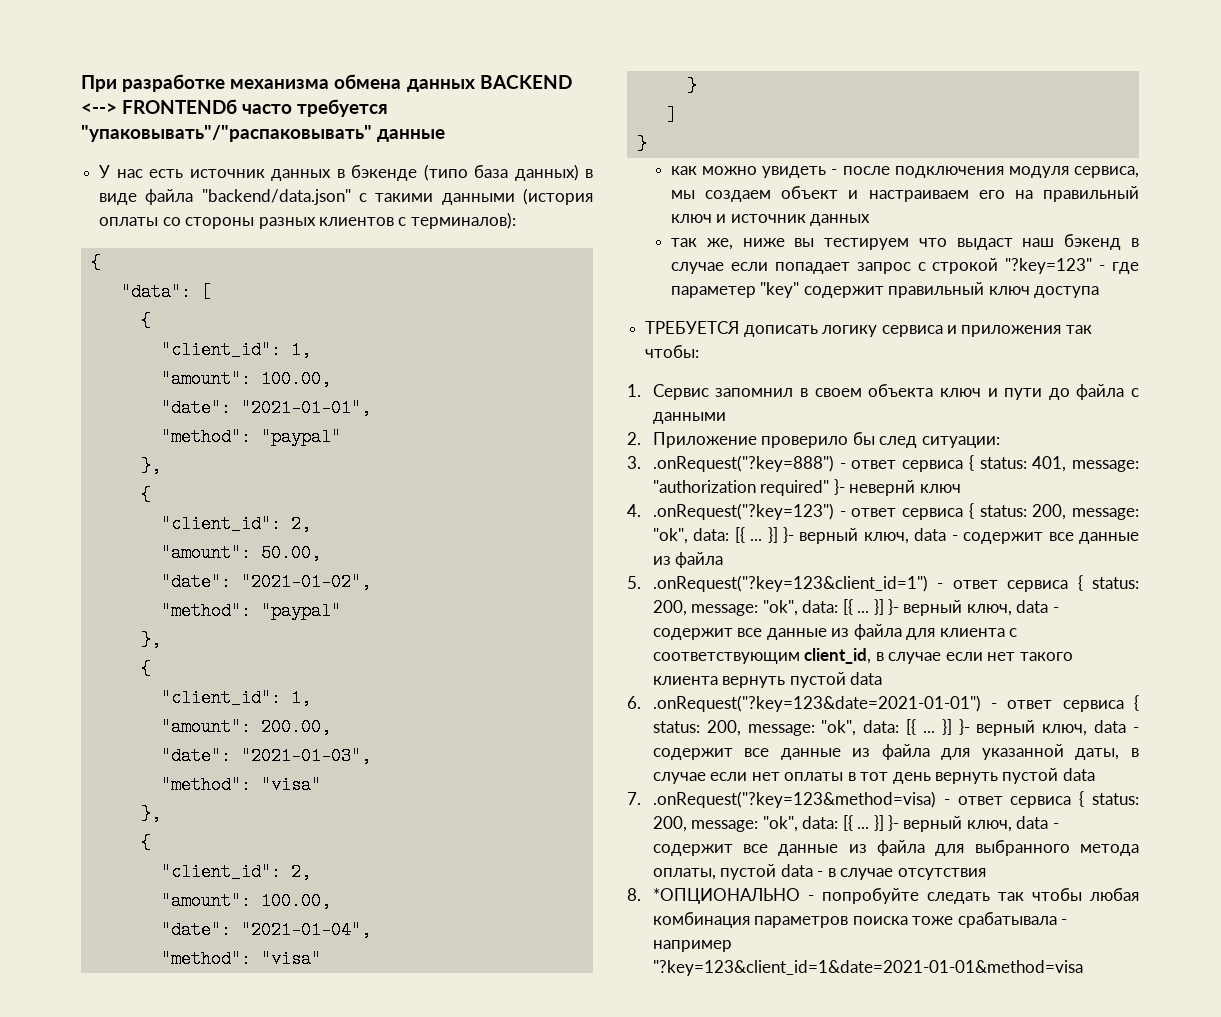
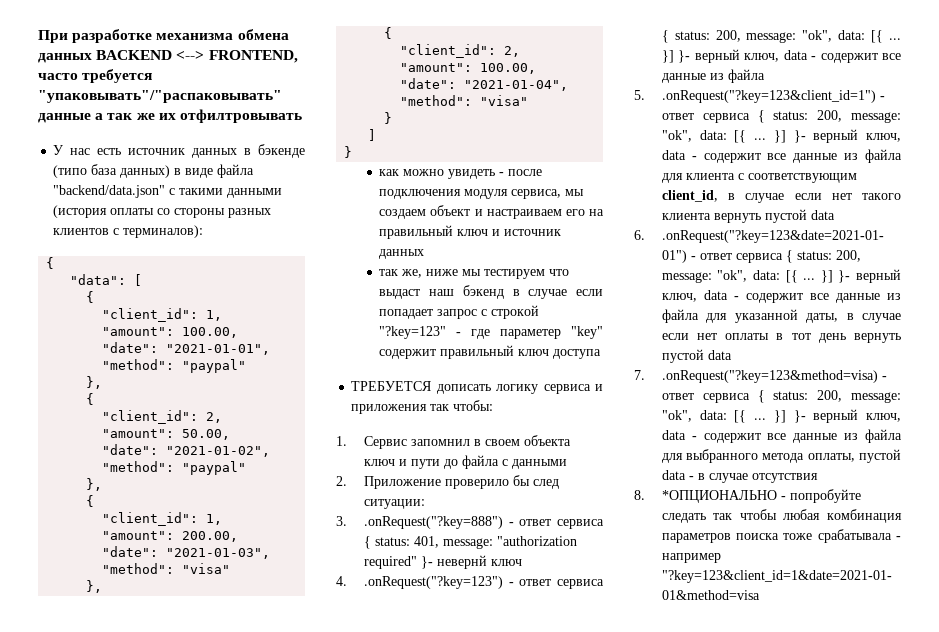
- При разработке механизма обмена данных BACKEND <--> FRONTENDб часто требуется "упаковывать"/"распаковывать" данные
+ При разработке механизма обмена данных BACKEND <--> FRONTEND, часто требуется "упаковывать"/"распаковывать" данные а так же их отфилтровывать
- так же, ниже вы тестируем что выдаст наш бэкенд в случае если попадает запрос с строкой "?key=123" - где параметер "key" содержит правильный ключ доступа
+ так же, ниже мы тестируем что выдаст наш бэкенд в случае если попадает запрос с строкой "?key=123" - где параметер "key" содержит правильный ключ доступа

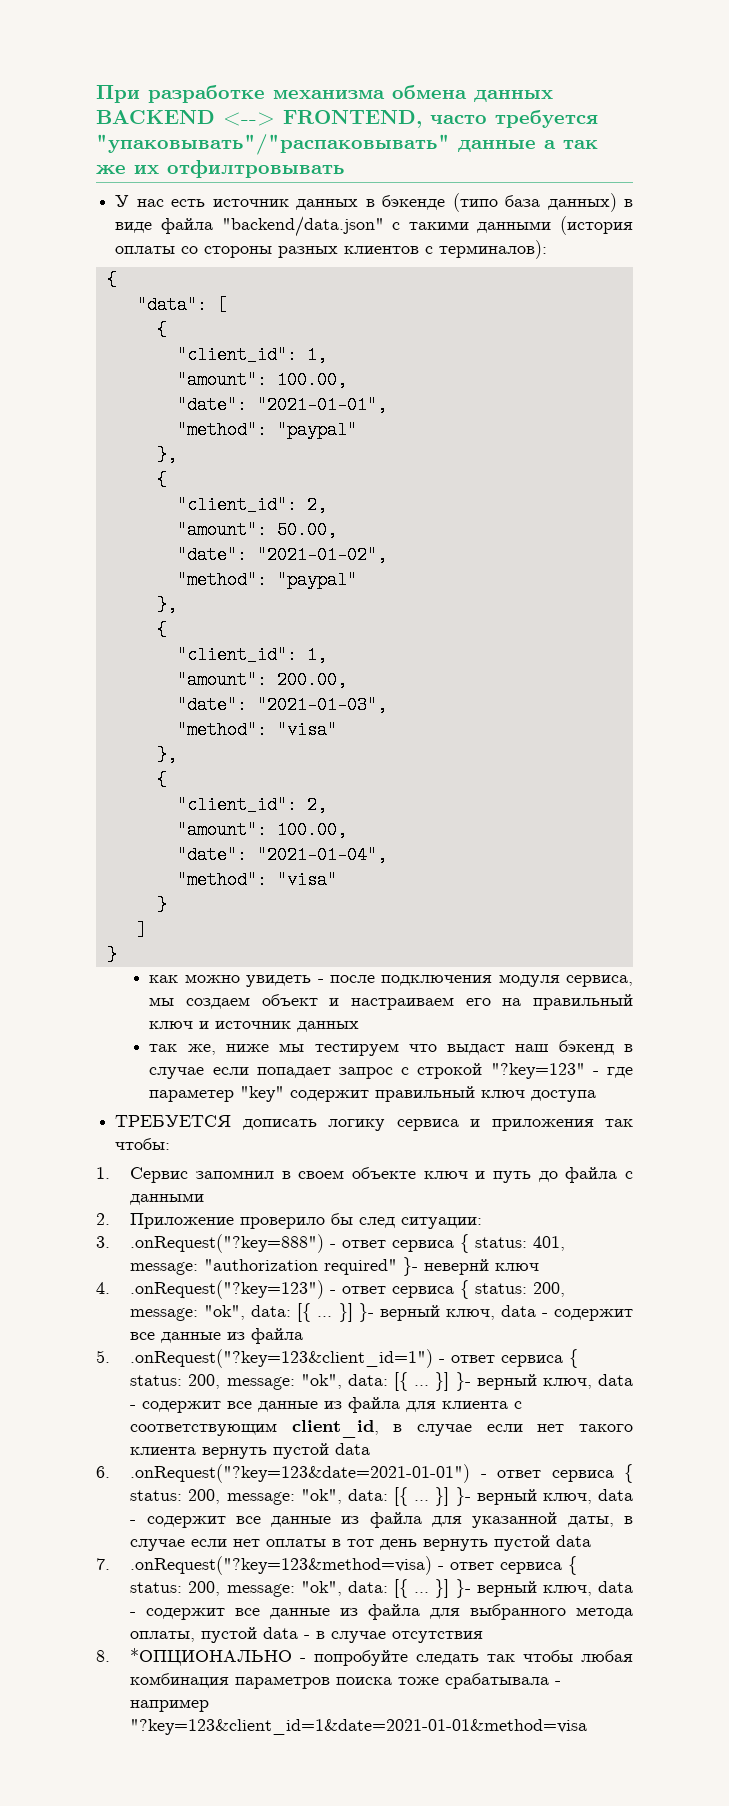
- 1. Сервис запомнил в своем объекта ключ и пути до файла с данными
+ 1. Сервис запомнил в своем объекте ключ и путь до файла с данными

